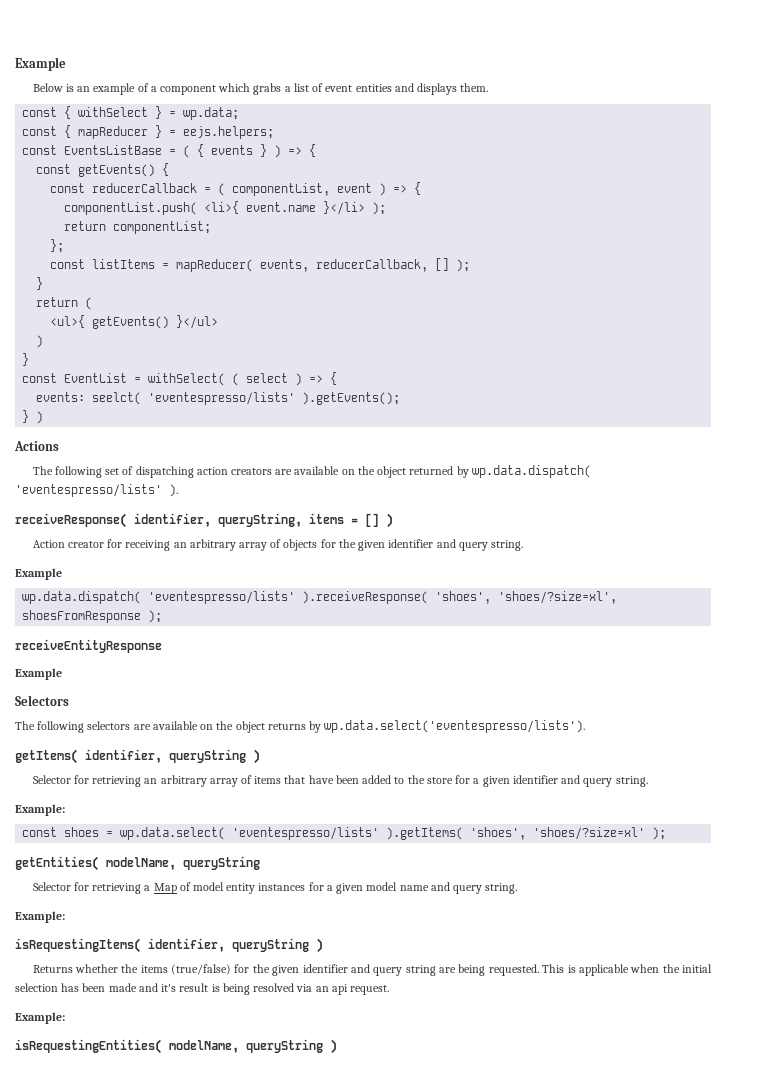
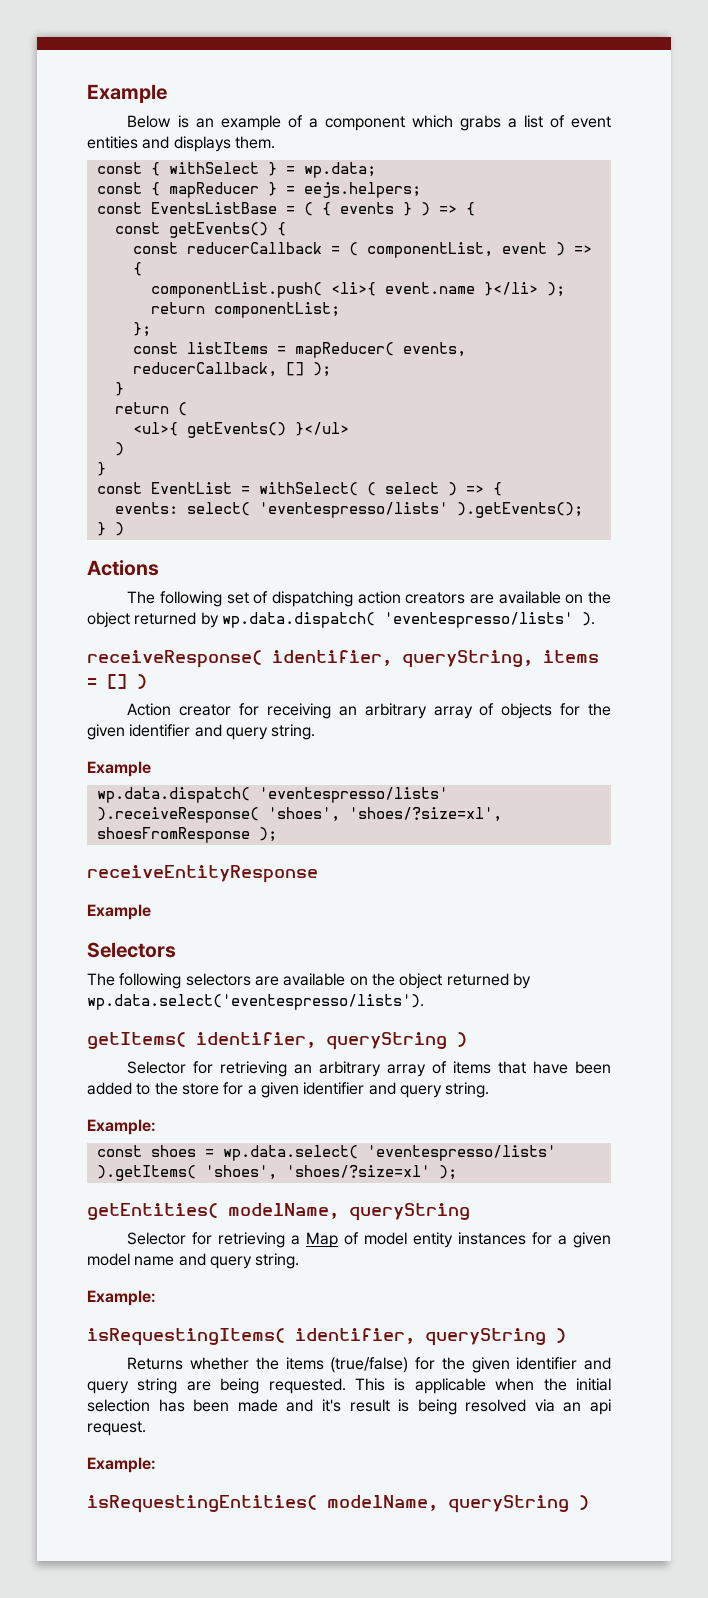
- events: seelct( 'eventespresso/lists' ).getEvents();
+ events: select( 'eventespresso/lists' ).getEvents();
- The following selectors are available on the object returns by wp.data.select('eventespresso/lists').
+ The following selectors are available on the object returned by wp.data.select('eventespresso/lists').

